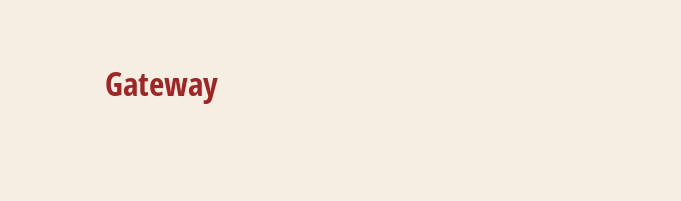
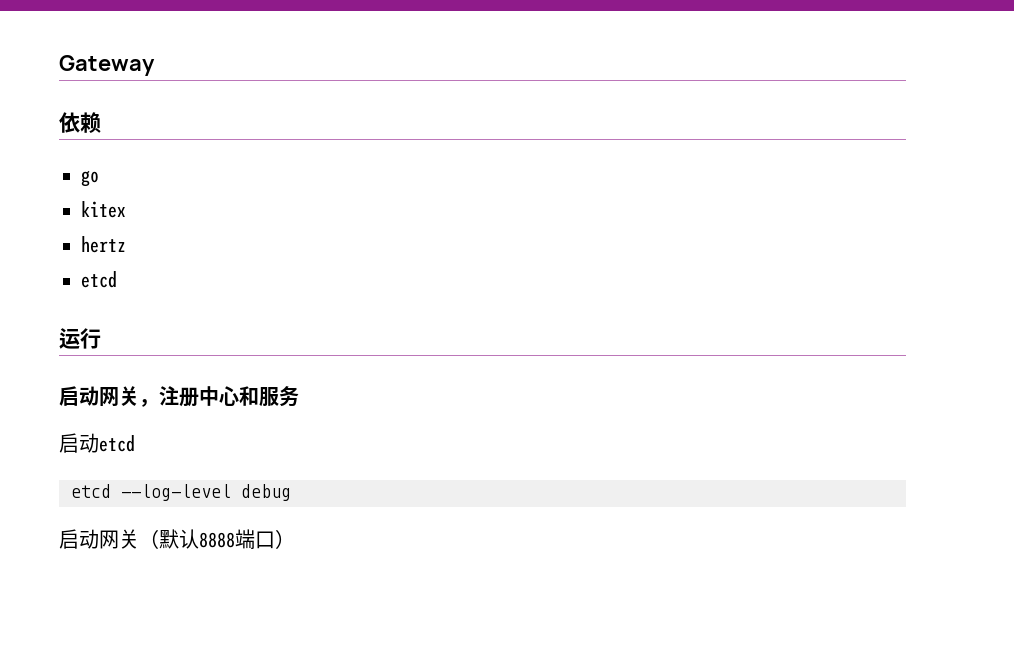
+ 依赖
+ go
+ kitex
+ hertz
+ etcd
+ 运行
+ 启动网关，注册中心和服务
+ 启动etcd
+ etcd --log-level debug
+ 启动网关（默认8888端口）

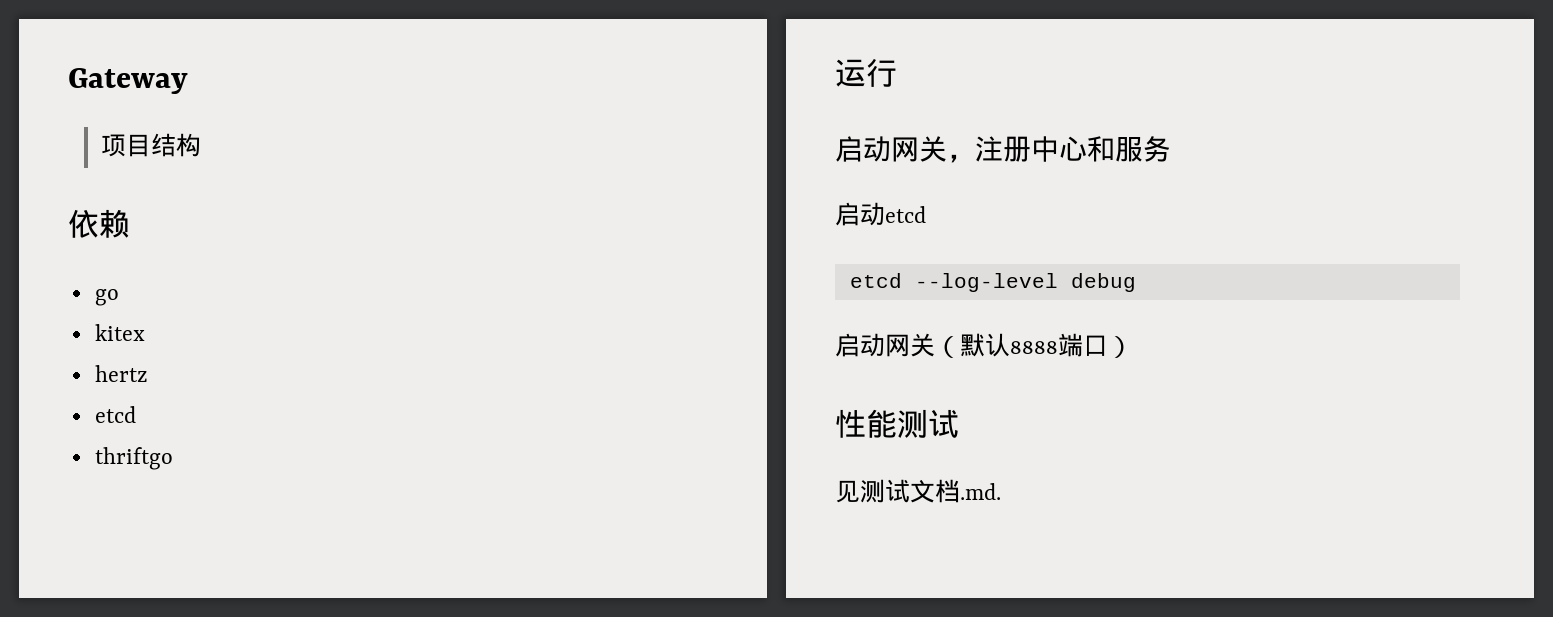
+ 项目结构
+ thriftgo
+ 性能测试
+ 见测试文档.md.

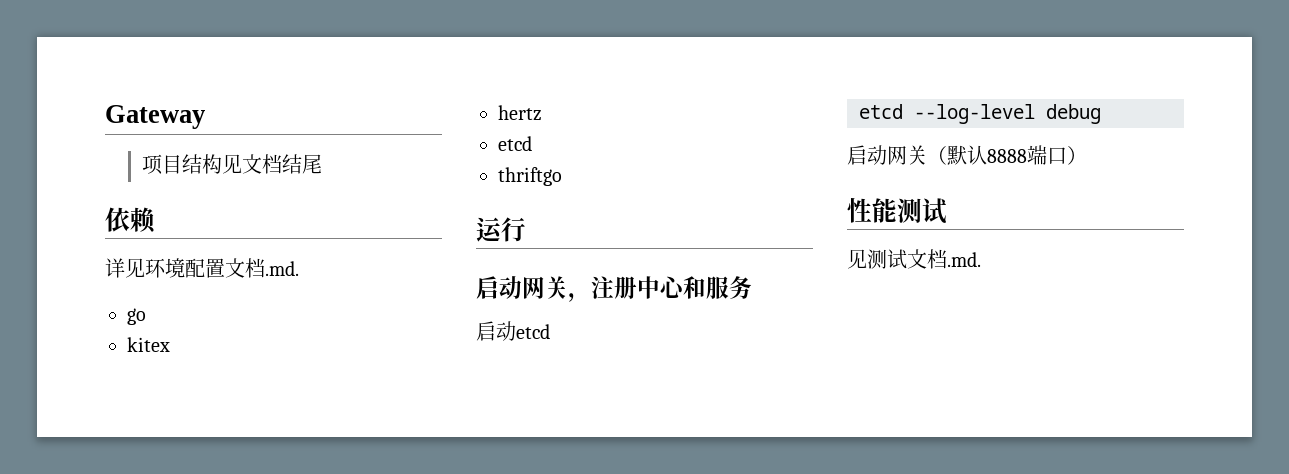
- 项目结构
+ 项目结构见文档结尾
+ 详见环境配置文档.md.

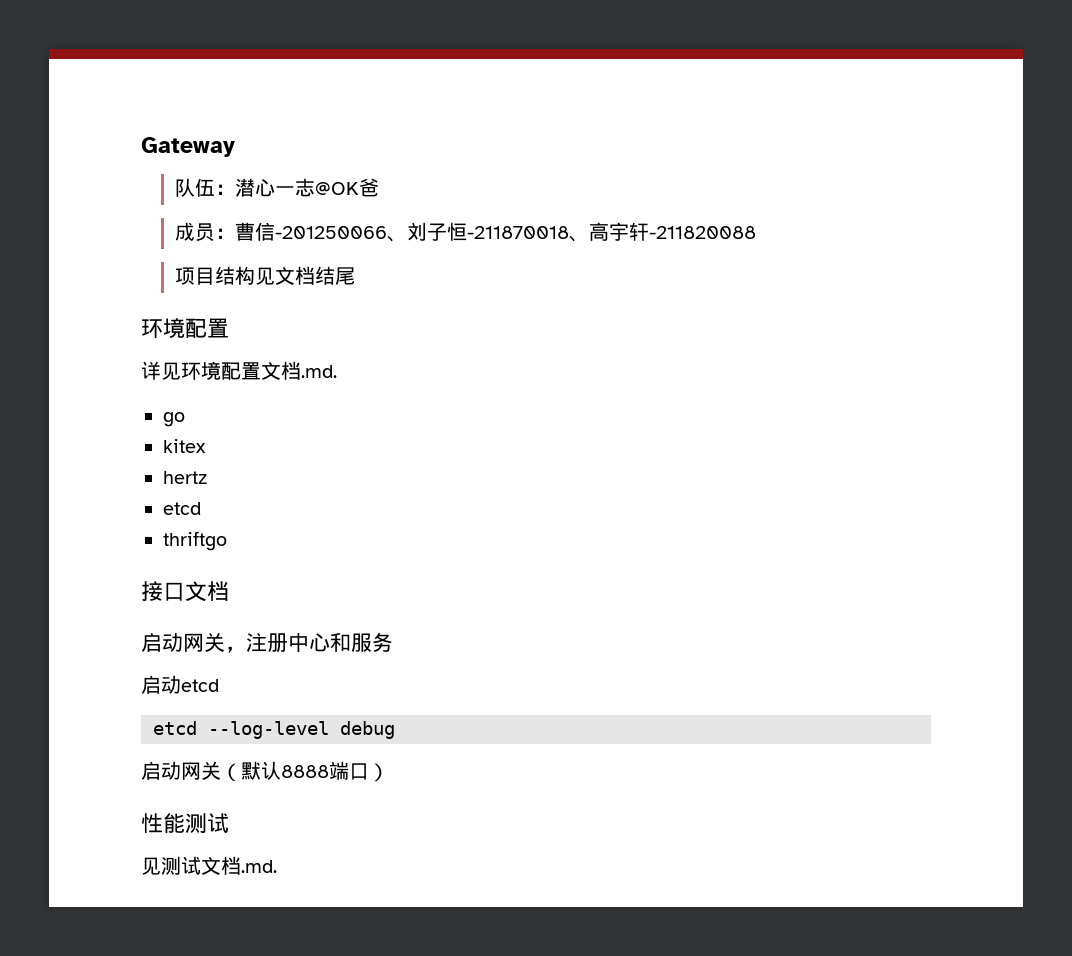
+ 队伍：潜心一志@OK爸
+ 成员：曹信-201250066、刘子恒-211870018、高宇轩-211820088
  项目结构见文档结尾
- 依赖
+ 环境配置
- 运行
+ 接口文档

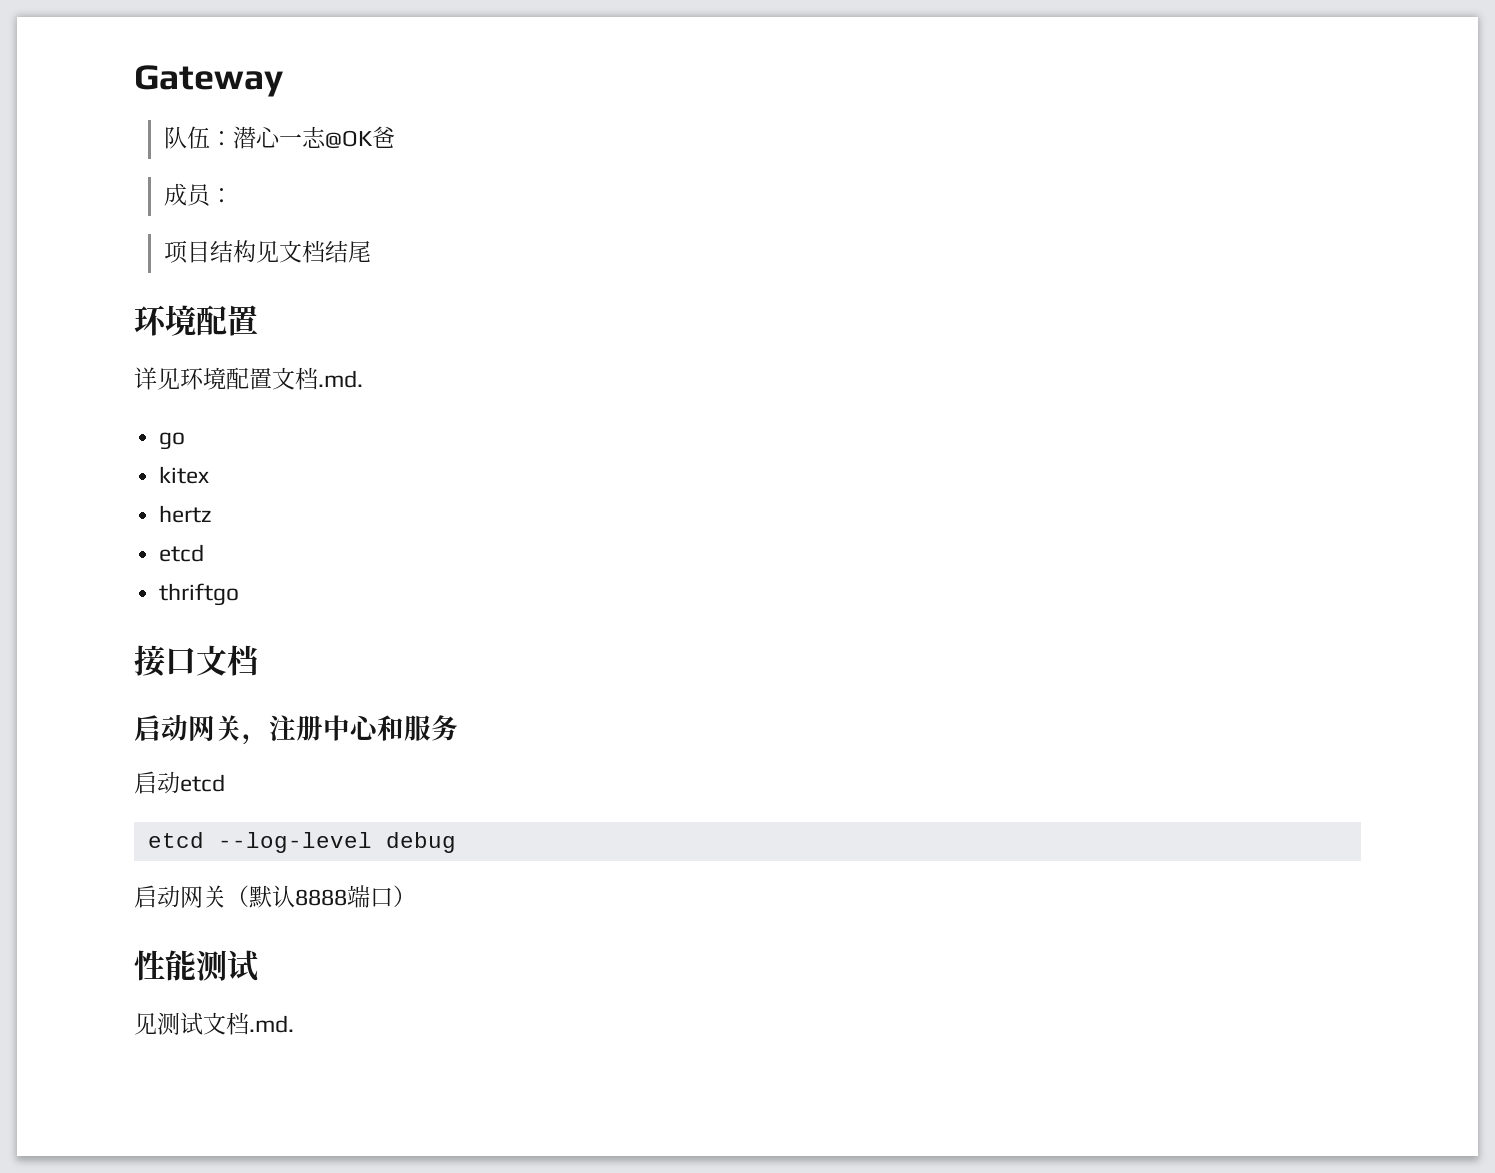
- 成员：曹信-201250066、刘子恒-211870018、高宇轩-211820088
+ 成员：

